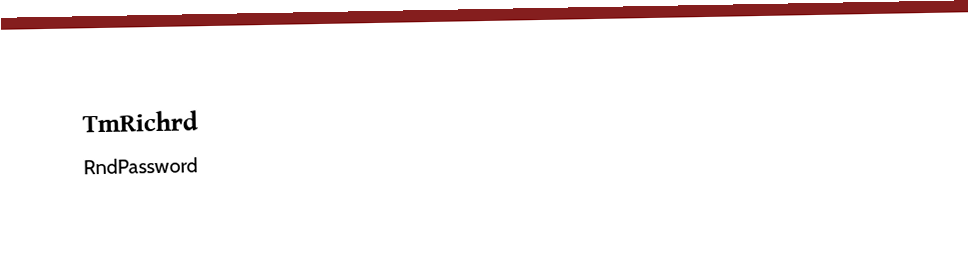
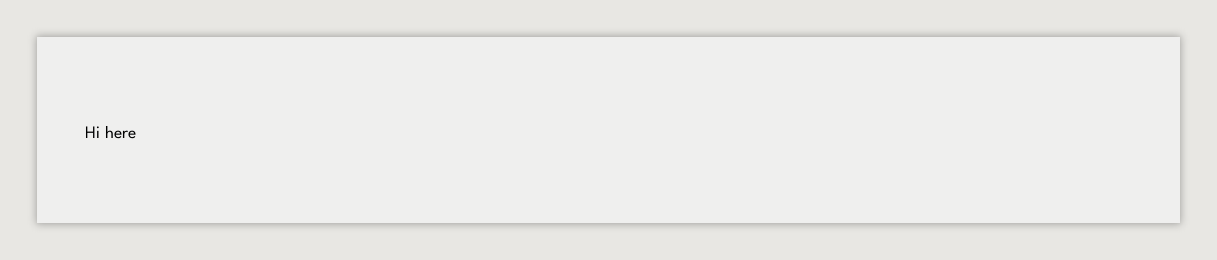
- TmRichrd
- RndPassword
+ Hi here

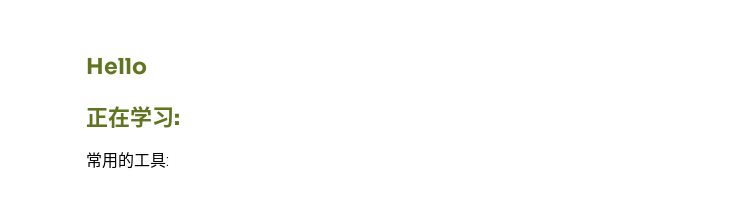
- Hi here
+ Hello
+ 正在学习:
+ 常用的工具:

